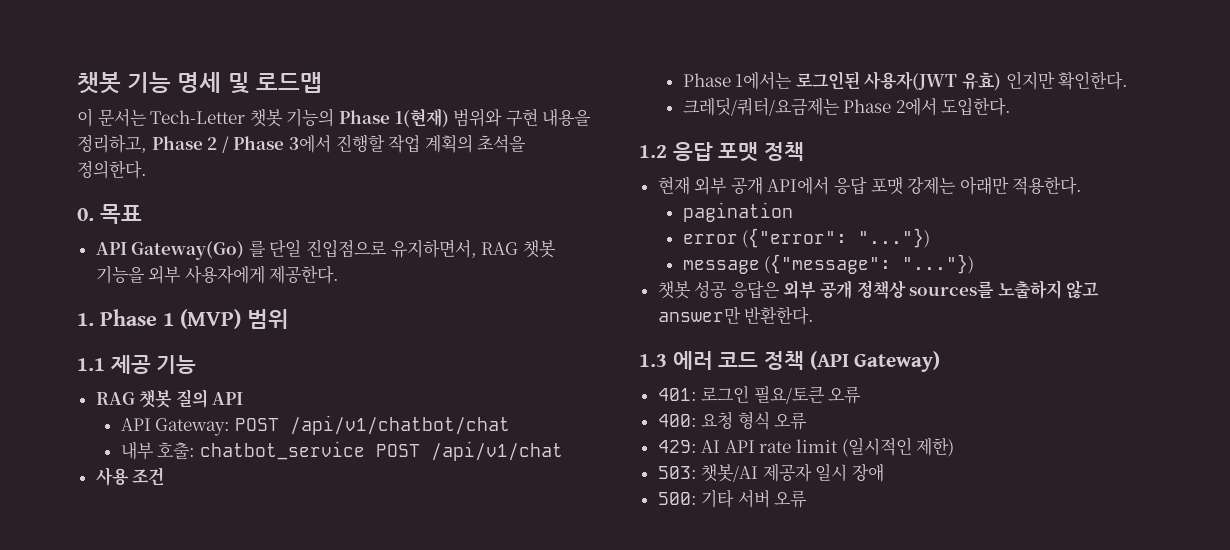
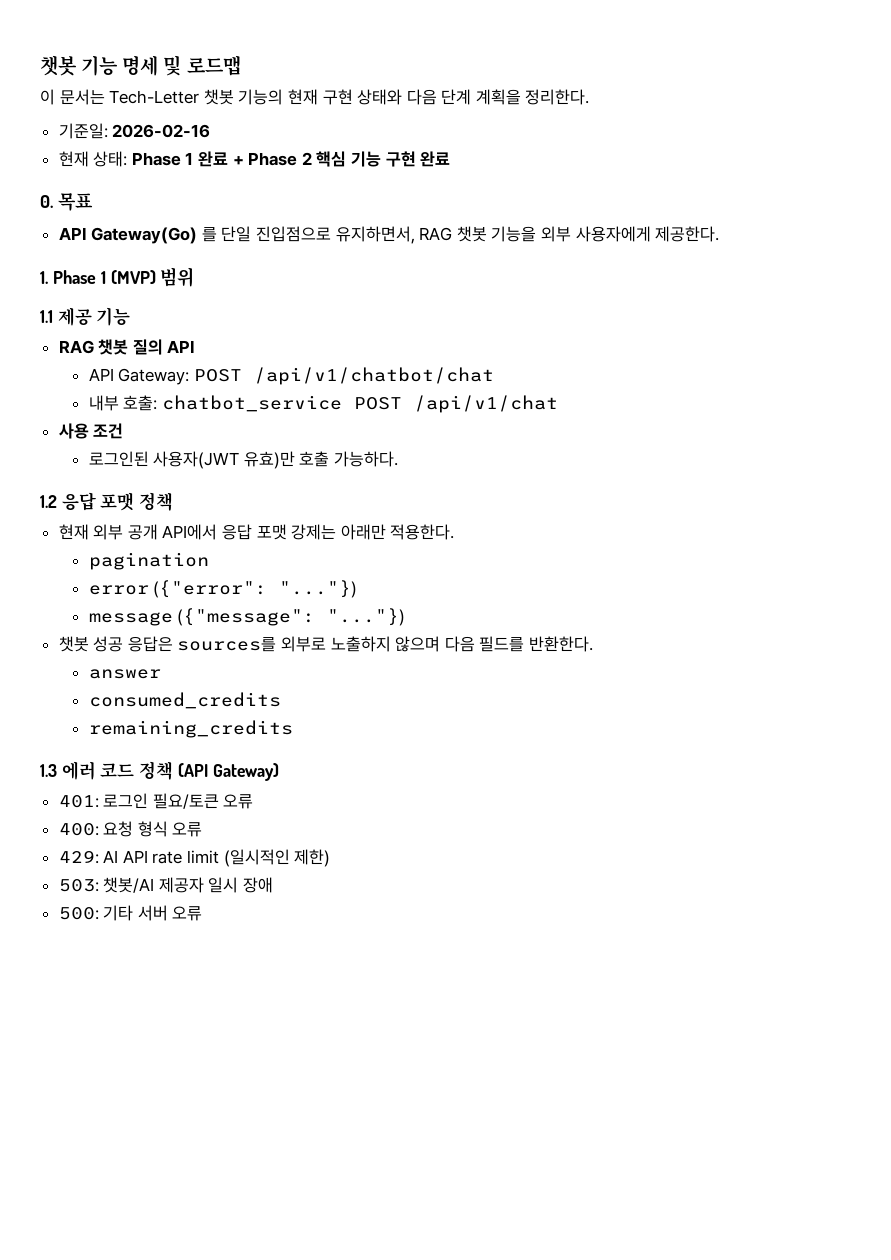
- 이 문서는 Tech-Letter 챗봇 기능의 Phase 1(현재) 범위와 구현 내용을 정리하고, Phase 2 / Phase 3에서 진행할 작업 계획의 초석을 정의한다.
+ 이 문서는 Tech-Letter 챗봇 기능의 현재 구현 상태와 다음 단계 계획을 정리한다.
+ 기준일: 2026-02-16
+ 현재 상태: Phase 1 완료 + Phase 2 핵심 기능 구현 완료
- Phase 1에서는 로그인된 사용자(JWT 유효) 인지만 확인한다.
- 크레딧/쿼터/요금제는 Phase 2에서 도입한다.
+ 로그인된 사용자(JWT 유효)만 호출 가능하다.
- 챗봇 성공 응답은 외부 공개 정책상 sources를 노출하지 않고 answer만 반환한다.
+ 챗봇 성공 응답은 sources를 외부로 노출하지 않으며 다음 필드를 반환한다.
+ answer
+ consumed_credits
+ remaining_credits

